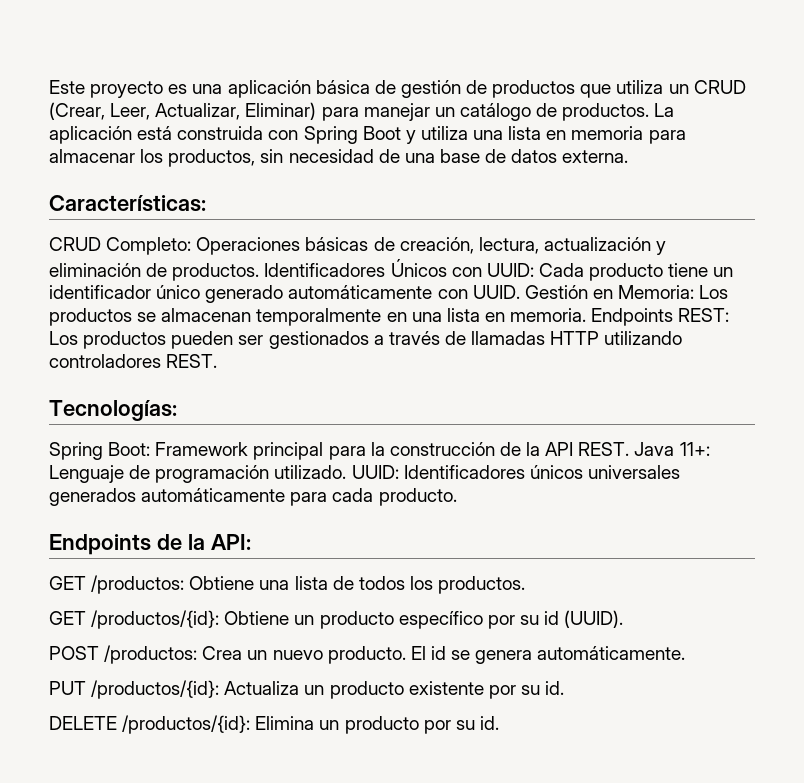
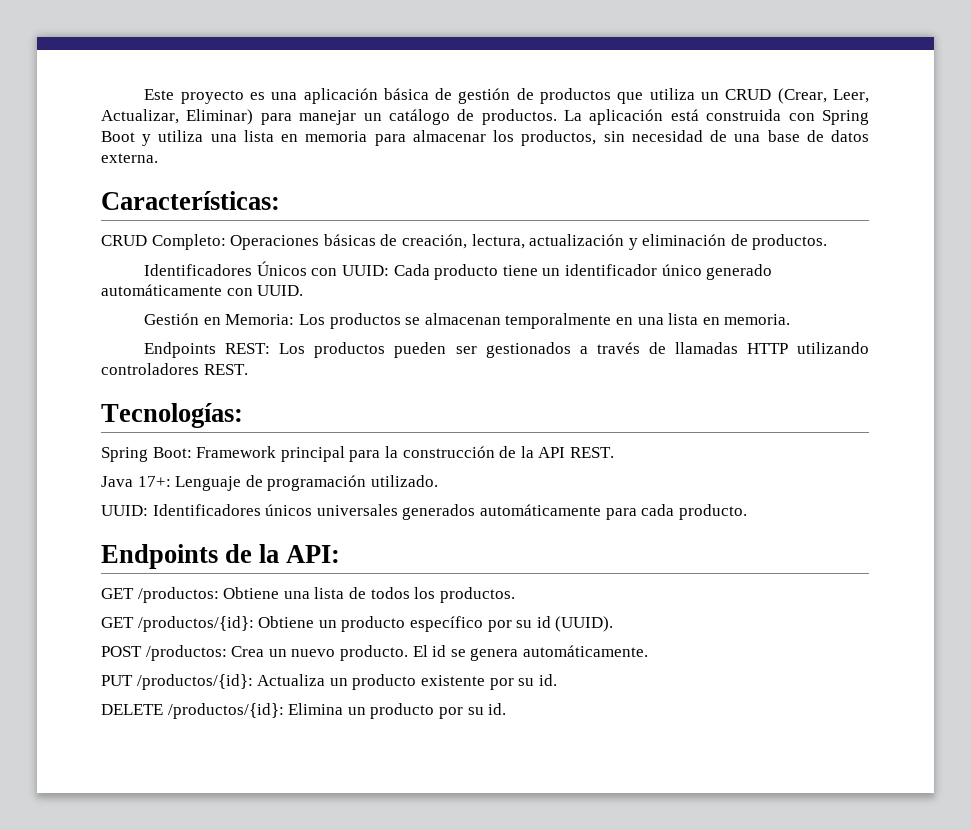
- CRUD Completo: Operaciones básicas de creación, lectura, actualización y eliminación de productos. Identificadores Únicos con UUID: Cada producto tiene un identificador único generado automáticamente con UUID. Gestión en Memoria: Los productos se almacenan temporalmente en una lista en memoria. Endpoints REST: Los productos pueden ser gestionados a través de llamadas HTTP utilizando controladores REST.
+ CRUD Completo: Operaciones básicas de creación, lectura, actualización y eliminación de productos.
+ Identificadores Únicos con UUID: Cada producto tiene un identificador único generado automáticamente con UUID.
+ Gestión en Memoria: Los productos se almacenan temporalmente en una lista en memoria.
+ Endpoints REST: Los productos pueden ser gestionados a través de llamadas HTTP utilizando controladores REST.
- Spring Boot: Framework principal para la construcción de la API REST. Java 11+: Lenguaje de programación utilizado. UUID: Identificadores únicos universales generados automáticamente para cada producto.
+ Spring Boot: Framework principal para la construcción de la API REST.
+ Java 17+: Lenguaje de programación utilizado.
+ UUID: Identificadores únicos universales generados automáticamente para cada producto.

